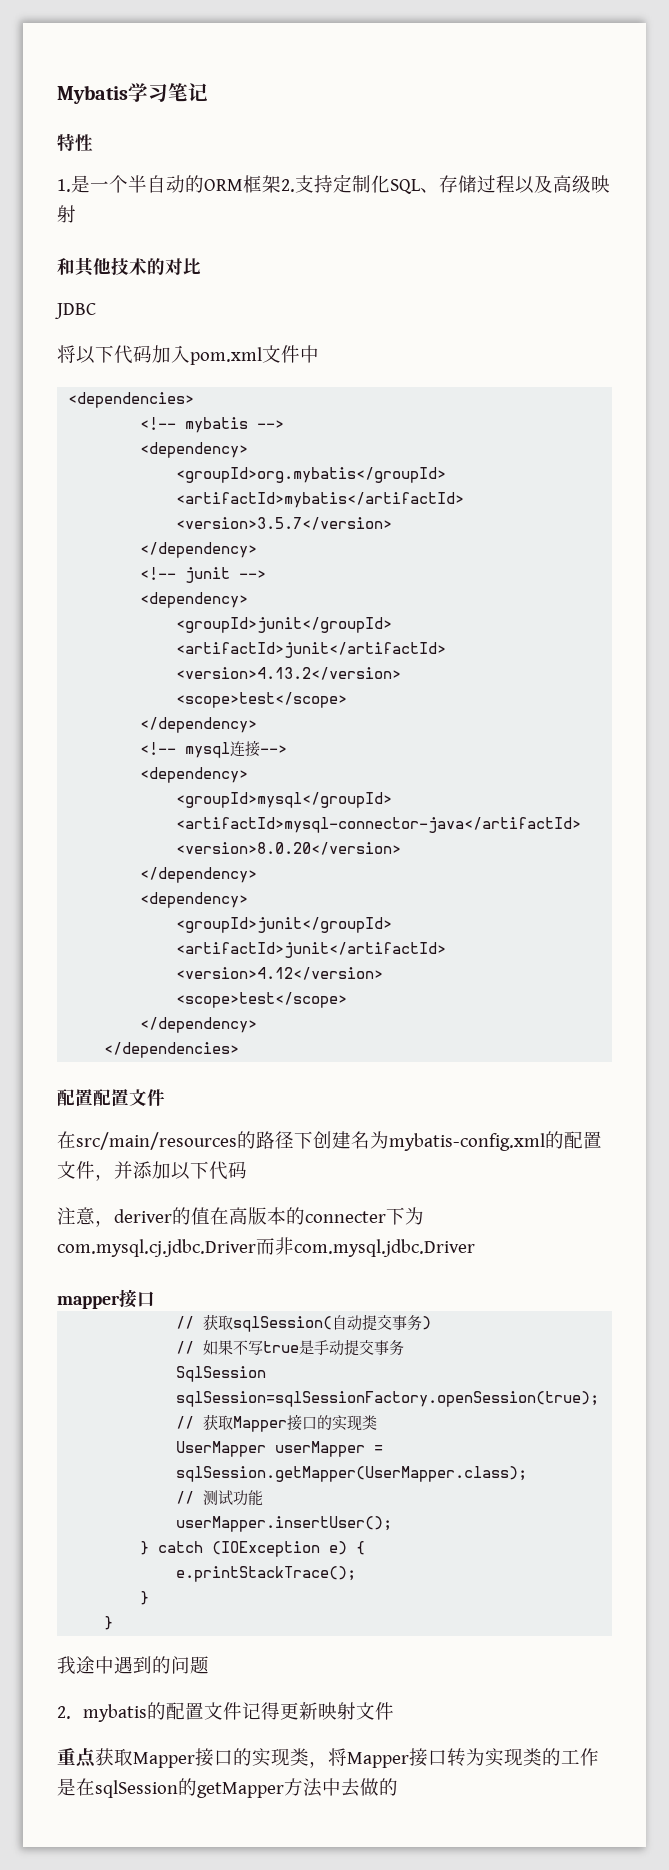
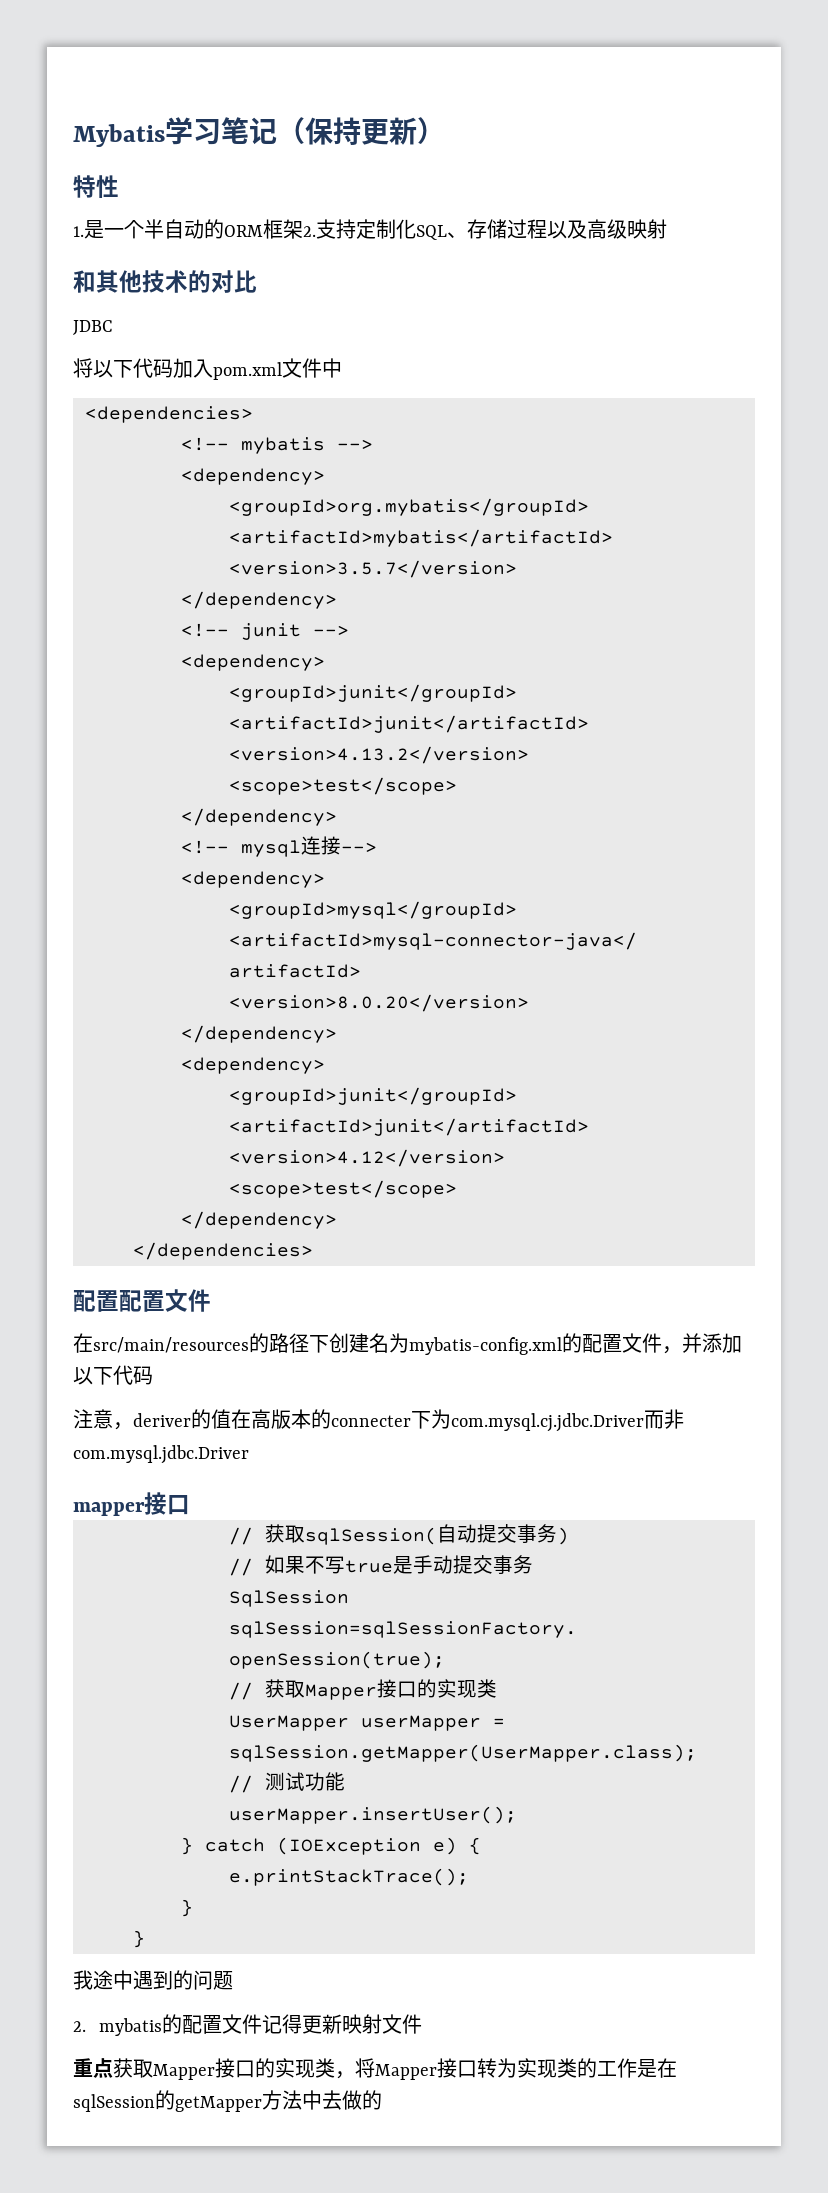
- Mybatis学习笔记
+ Mybatis学习笔记（保持更新）

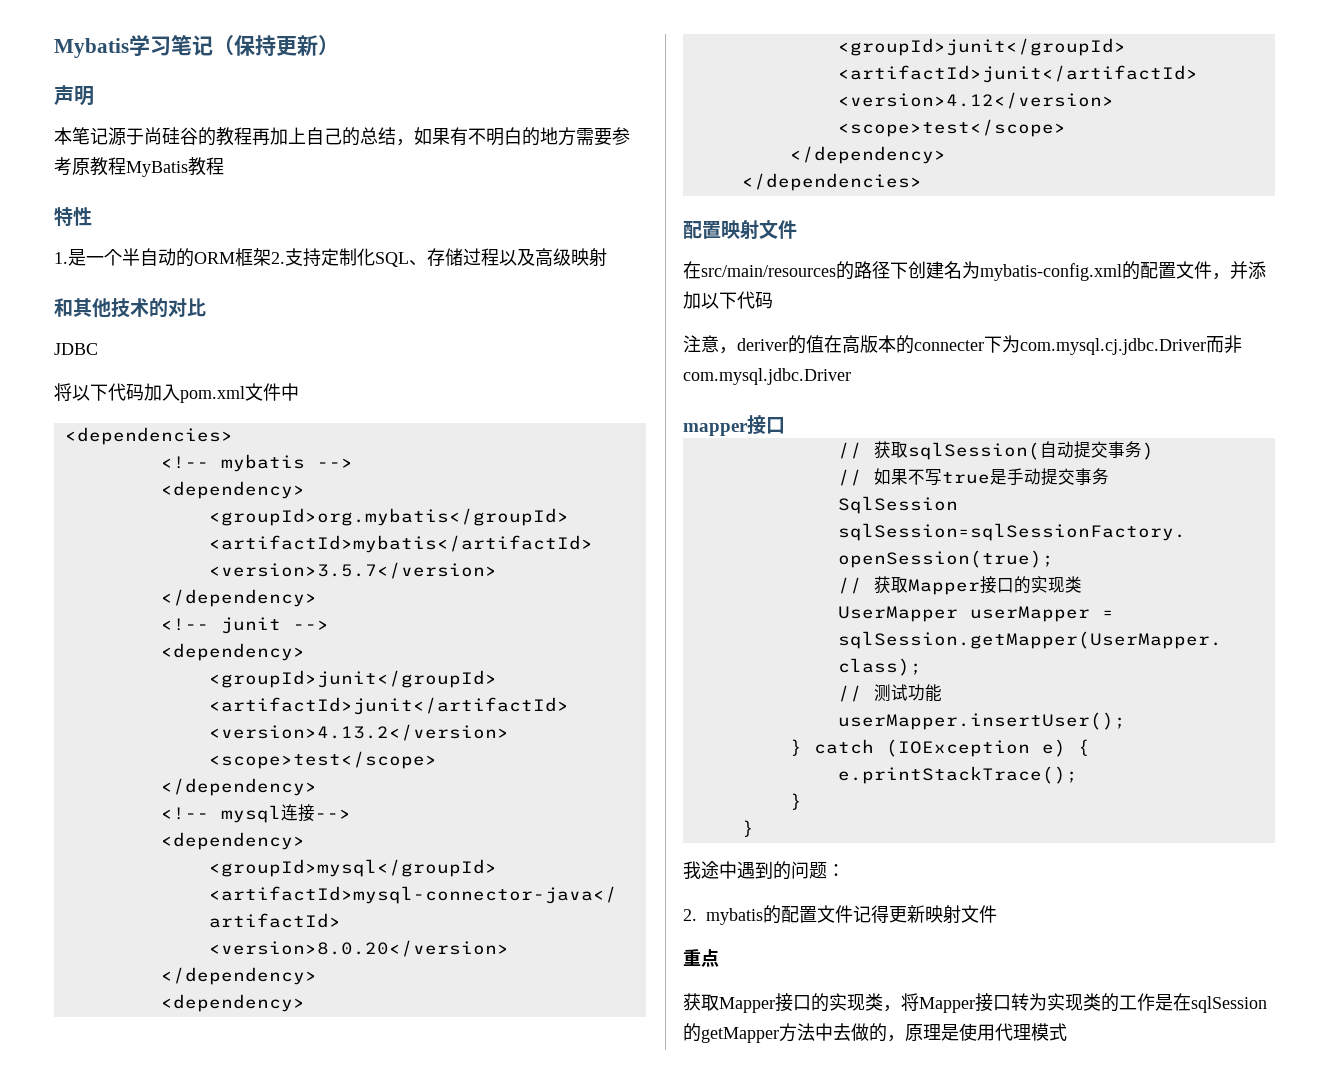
+ 声明
+ 本笔记源于尚硅谷的教程再加上自己的总结，如果有不明白的地方需要参考原教程MyBatis教程
- 配置配置文件
+ 配置映射文件
- 我途中遇到的问题
+ 我途中遇到的问题：
- 重点获取Mapper接口的实现类，将Mapper接口转为实现类的工作是在sqlSession的getMapper方法中去做的
+ 重点
+ 获取Mapper接口的实现类，将Mapper接口转为实现类的工作是在sqlSession的getMapper方法中去做的，原理是使用代理模式

